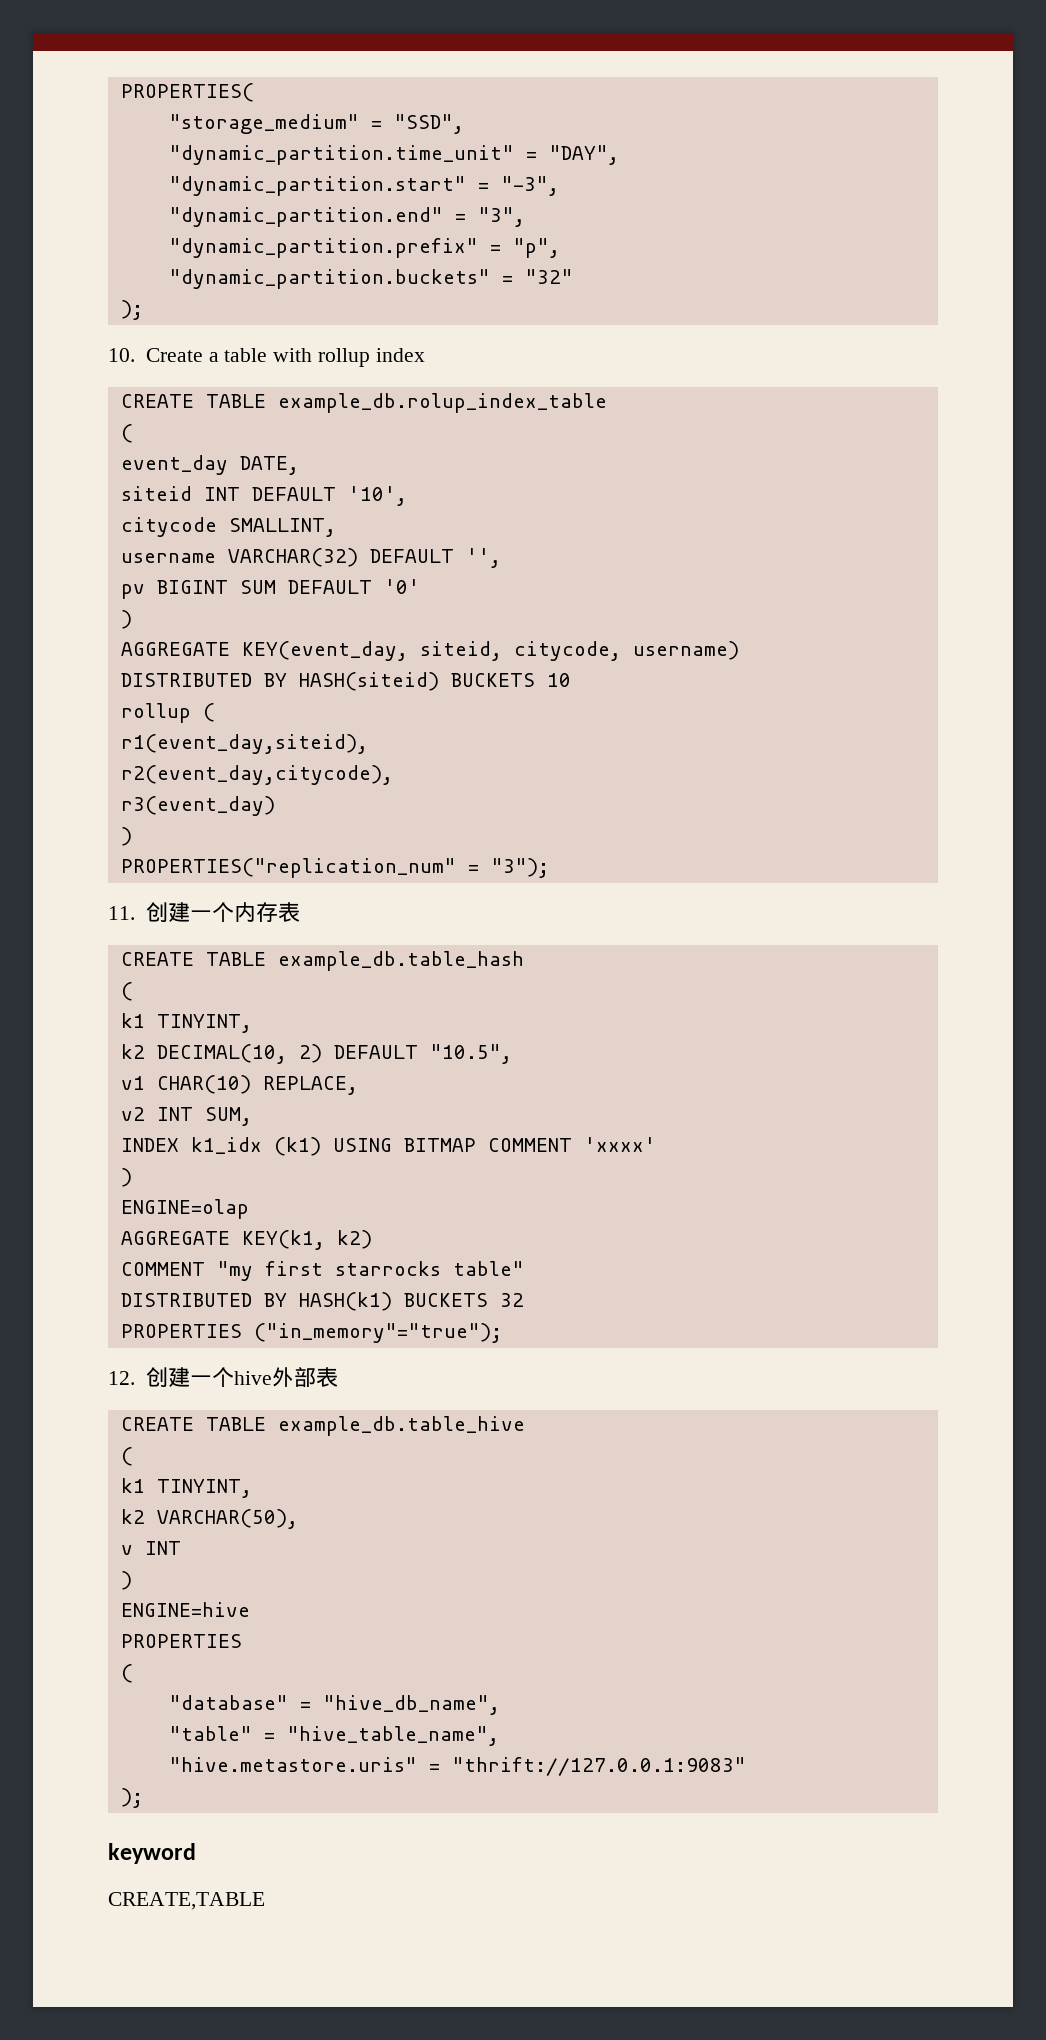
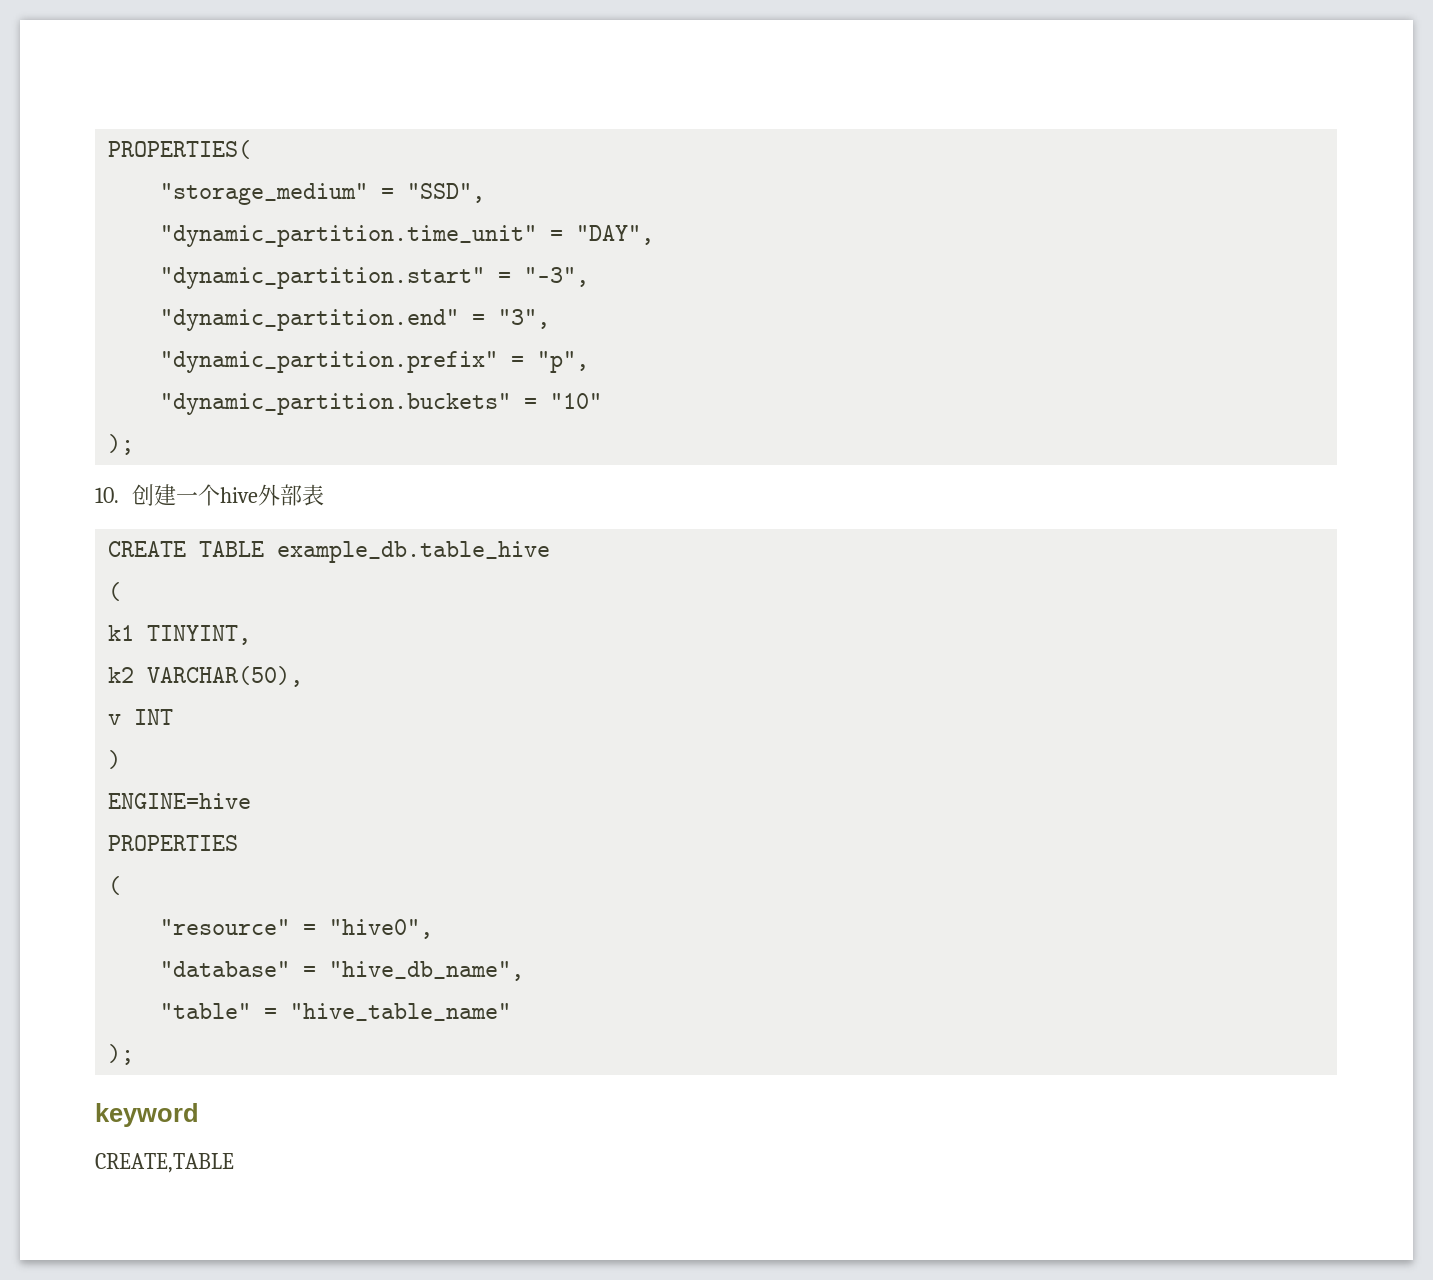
- "dynamic_partition.buckets" = "32"
+ "dynamic_partition.buckets" = "10"
- 10. Create a table with rollup index
- CREATE TABLE example_db.rolup_index_table
- (
- event_day DATE,
- siteid INT DEFAULT '10',
- citycode SMALLINT,
- username VARCHAR(32) DEFAULT '',
- pv BIGINT SUM DEFAULT '0'
- )
- AGGREGATE KEY(event_day, siteid, citycode, username)
- DISTRIBUTED BY HASH(siteid) BUCKETS 10
- rollup (
- r1(event_day,siteid),
- r2(event_day,citycode),
- r3(event_day)
- )
- PROPERTIES("replication_num" = "3");
- 11.创建一个内存表
- CREATE TABLE example_db.table_hash
- (
- k1 TINYINT,
- k2 DECIMAL(10, 2) DEFAULT "10.5",
- v1 CHAR(10) REPLACE,
- v2 INT SUM,
- INDEX k1_idx (k1) USING BITMAP COMMENT 'xxxx'
- )
- ENGINE=olap
- AGGREGATE KEY(k1, k2)
- COMMENT "my first starrocks table"
- DISTRIBUTED BY HASH(k1) BUCKETS 32
- PROPERTIES ("in_memory"="true");
- 12.创建一个hive外部表
+ 10.创建一个hive外部表
+ "resource" = "hive0",
- "table" = "hive_table_name",
- "hive.metastore.uris" = "thrift://127.0.0.1:9083"
+ "table" = "hive_table_name"

